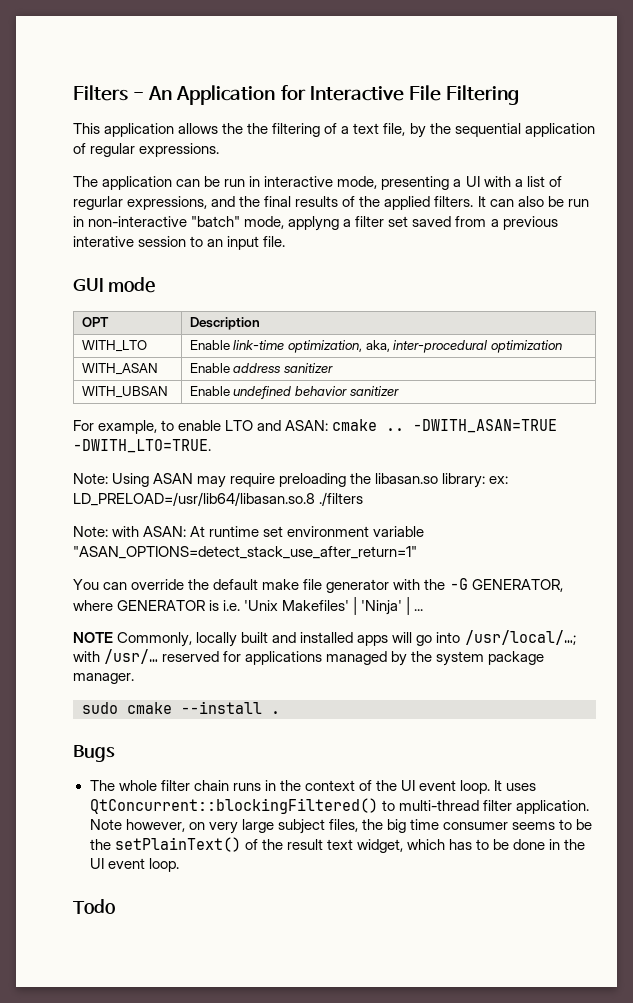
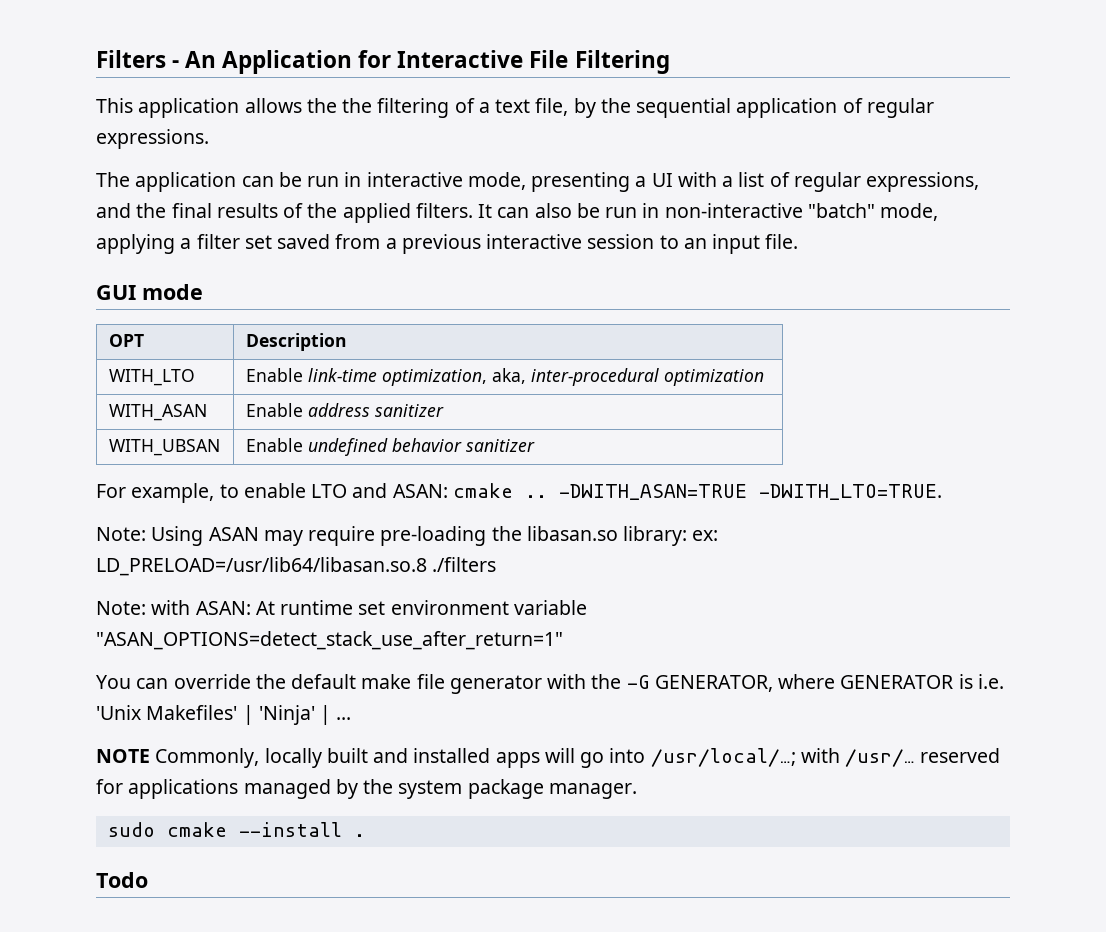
- The application can be run in interactive mode, presenting a UI with a list of regurlar expressions, and the final results of the applied filters.
+ The application can be run in interactive mode, presenting a UI with a list of regular expressions, and the final results of the applied filters.
- It can also be run in non-interactive "batch" mode, applyng a filter set saved from a previous interative session to an input file.
+ It can also be run in non-interactive "batch" mode, applying a filter set saved from a previous interactive session to an input file.
- Note: Using ASAN may require preloading the libasan.so library: ex: LD_PRELOAD=/usr/lib64/libasan.so.8 ./filters
+ Note: Using ASAN may require pre-loading the libasan.so library: ex: LD_PRELOAD=/usr/lib64/libasan.so.8 ./filters
- Bugs
- The whole filter chain runs in the context of the UI event loop. It uses QtConcurrent::blockingFiltered() to multi-thread filter application. Note however, on very large subject files, the big time consumer seems to be the setPlainText() of the result text widget, which has to be done in the UI event loop.

